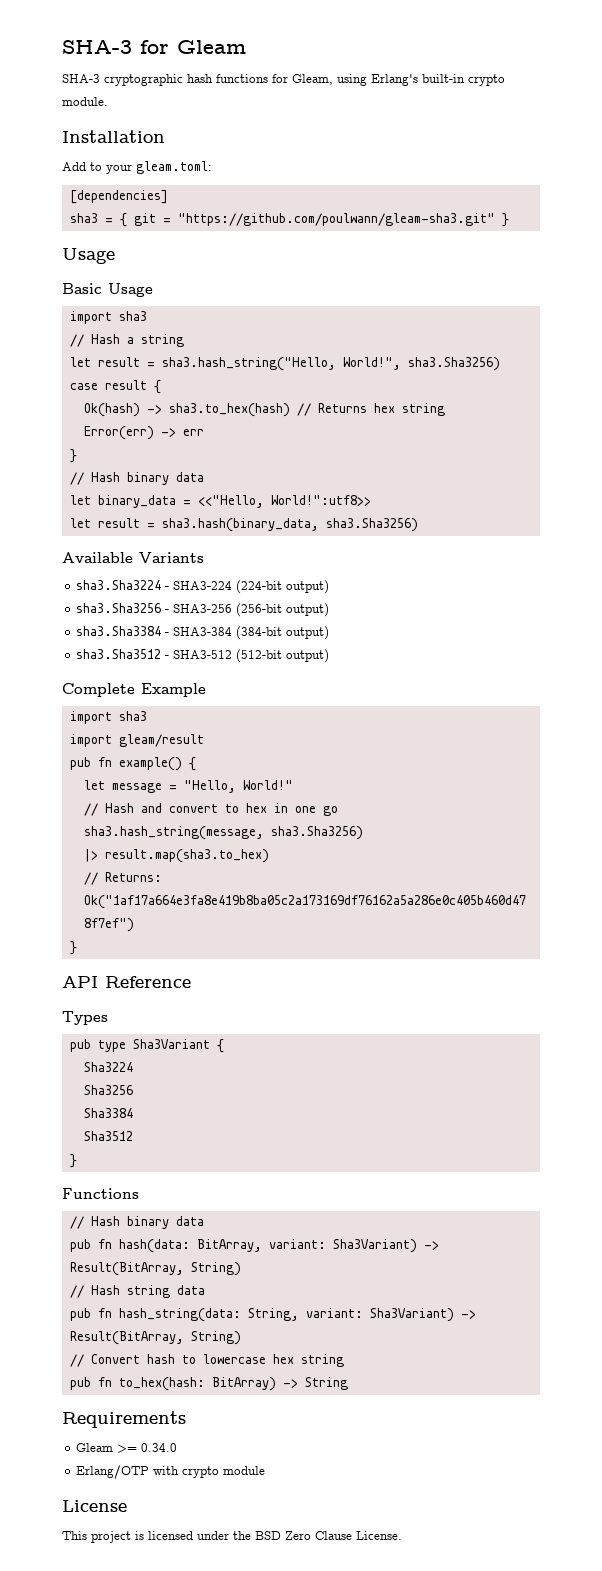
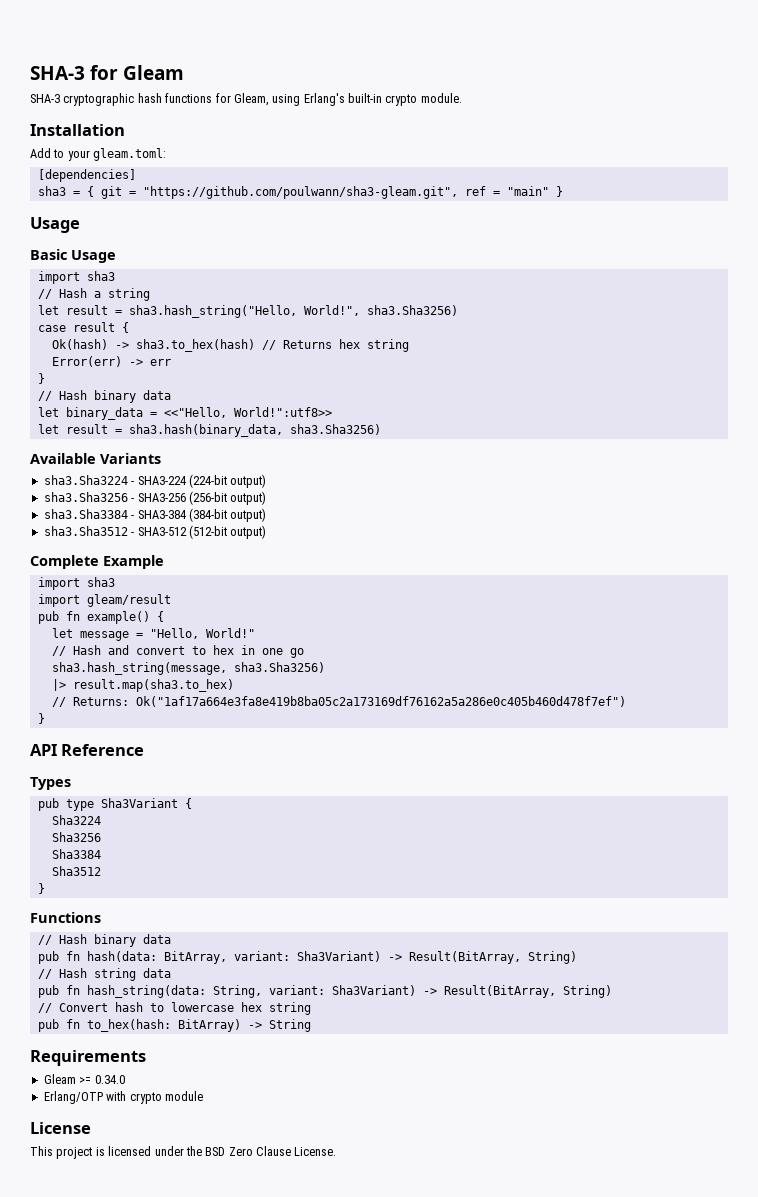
- sha3 = { git = "https://github.com/poulwann/gleam-sha3.git" }
+ sha3 = { git = "https://github.com/poulwann/sha3-gleam.git", ref = "main" }

